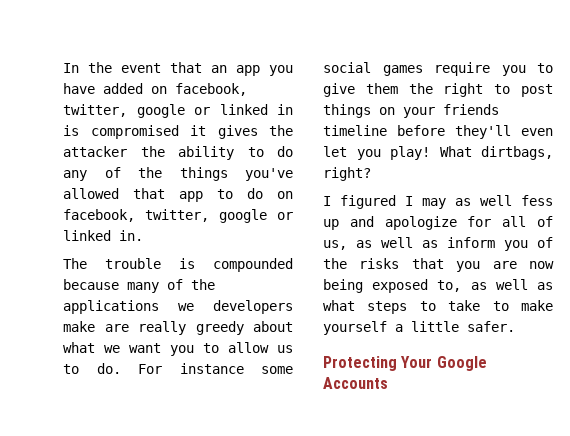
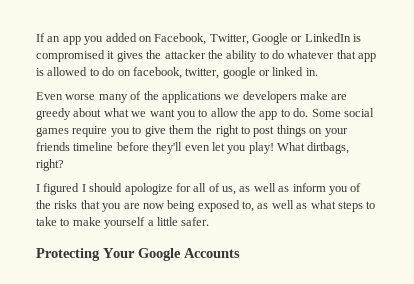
- In the event that an app you have added on facebook, twitter, google or linked in is compromised it gives the attacker the ability to do any of the things you've allowed that app to do on facebook, twitter, google or linked in.
+ If an app you added on Facebook, Twitter, Google or LinkedIn is compromised it gives the attacker the ability to do whatever that app is allowed to do on facebook, twitter, google or linked in.
- The trouble is compounded because many of the applications we developers make are really greedy about what we want you to allow us to do. For instance some social games require you to give them the right to post things on your friends timeline before they'll even let you play!
+ Even worse many of the applications we developers make are greedy about what we want you to allow the app to do. Some social games require you to give them the right to post things on your friends timeline before they'll even let you play!
- I figured I may as well fess up and apologize for all of us, as well as inform you of the risks that you are now being exposed to, as well as what steps to take to make yourself a little safer.
+ I figured I should apologize for all of us, as well as inform you of the risks that you are now being exposed to, as well as what steps to take to make yourself a little safer.

